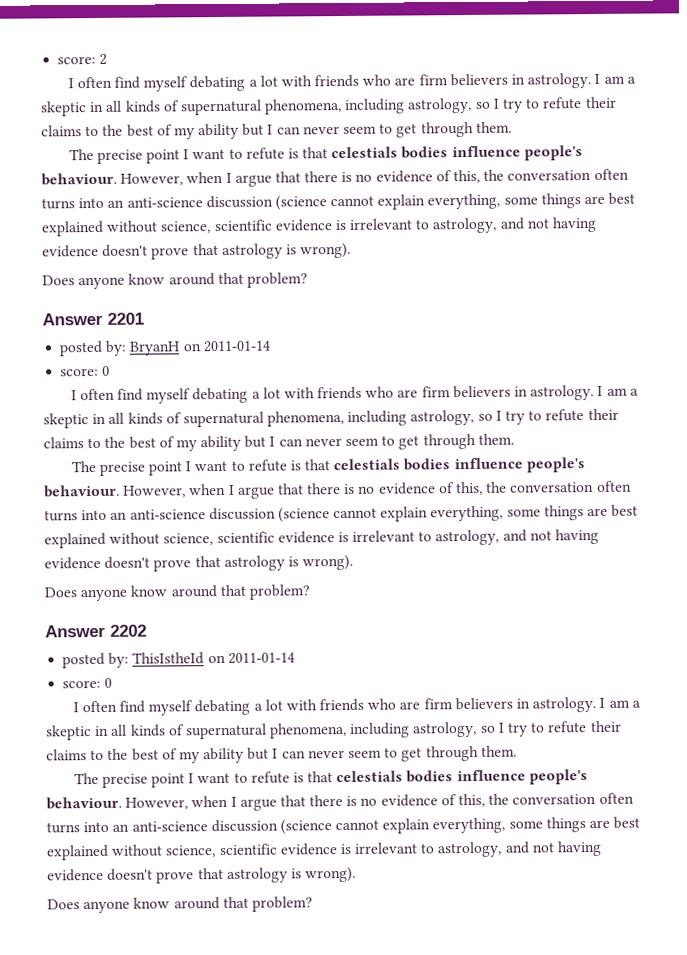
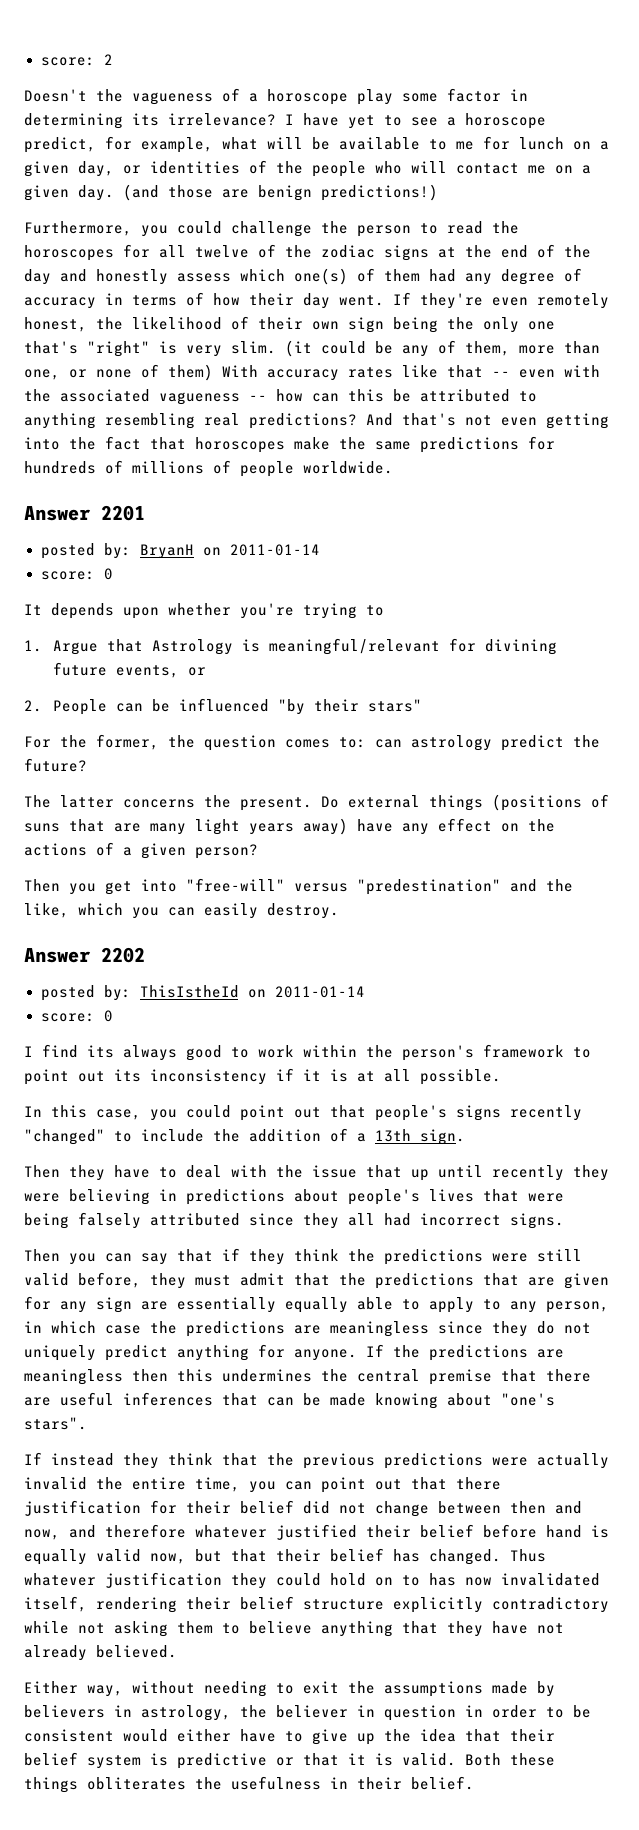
  score: 2
- I often find myself debating a lot with friends who are firm believers in astrology. I am a skeptic in all kinds of supernatural phenomena, including astrology, so I try to refute their claims to the best of my ability but I can never seem to get through them.
- The precise point I want to refute is that celestials bodies influence people's behaviour. However, when I argue that there is no evidence of this, the conversation often turns into an anti-science discussion (science cannot explain everything, some things are best explained without science, scientific evidence is irrelevant to astrology, and not having evidence doesn't prove that astrology is wrong).
- Does anyone know around that problem?
+ Doesn't the vagueness of a horoscope play some factor in determining its irrelevance? I have yet to see a horoscope predict, for example, what will be available to me for lunch on a given day, or identities of the people who will contact me on a given day. (and those are benign predictions!)
+ Furthermore, you could challenge the person to read the horoscopes for all twelve of the zodiac signs at the end of the day and honestly assess which one(s) of them had any degree of accuracy in terms of how their day went. If they're even remotely honest, the likelihood of their own sign being the only one that's "right" is very slim. (it could be any of them, more than one, or none of them) With accuracy rates like that -- even with the associated vagueness -- how can this be attributed to anything resembling real predictions? And that's not even getting into the fact that horoscopes make the same predictions for hundreds of millions of people worldwide.
  posted by: BryanH on 2011-01-14
  score: 0
- I often find myself debating a lot with friends who are firm believers in astrology. I am a skeptic in all kinds of supernatural phenomena, including astrology, so I try to refute their claims to the best of my ability but I can never seem to get through them.
- The precise point I want to refute is that celestials bodies influence people's behaviour. However, when I argue that there is no evidence of this, the conversation often turns into an anti-science discussion (science cannot explain everything, some things are best explained without science, scientific evidence is irrelevant to astrology, and not having evidence doesn't prove that astrology is wrong).
- Does anyone know around that problem?
+ It depends upon whether you're trying to
+ 1. Argue that Astrology is meaningful/relevant for divining future events, or
+ 2. People can be influenced "by their stars"
+ For the former, the question comes to: can astrology predict the future?
+ The latter concerns the present. Do external things (positions of suns that are many light years away) have any effect on the actions of a given person?
+ Then you get into "free-will" versus "predestination" and the like, which you can easily destroy.
  posted by: ThisIstheId on 2011-01-14
  score: 0
- I often find myself debating a lot with friends who are firm believers in astrology. I am a skeptic in all kinds of supernatural phenomena, including astrology, so I try to refute their claims to the best of my ability but I can never seem to get through them.
- The precise point I want to refute is that celestials bodies influence people's behaviour. However, when I argue that there is no evidence of this, the conversation often turns into an anti-science discussion (science cannot explain everything, some things are best explained without science, scientific evidence is irrelevant to astrology, and not having evidence doesn't prove that astrology is wrong).
- Does anyone know around that problem?
+ I find its always good to work within the person's framework to point out its inconsistency if it is at all possible.
+ In this case, you could point out that people's signs recently "changed" to include the addition of a 13th sign.
+ Then they have to deal with the issue that up until recently they were believing in predictions about people's lives that were being falsely attributed since they all had incorrect signs.
+ Then you can say that if they think the predictions were still valid before, they must admit that the predictions that are given for any sign are essentially equally able to apply to any person, in which case the predictions are meaningless since they do not uniquely predict anything for anyone. If the predictions are meaningless then this undermines the central premise that there are useful inferences that can be made knowing about "one's stars".
+ If instead they think that the previous predictions were actually invalid the entire time, you can point out that there justification for their belief did not change between then and now, and therefore whatever justified their belief before hand is equally valid now, but that their belief has changed. Thus whatever justification they could hold on to has now invalidated itself, rendering their belief structure explicitly contradictory while not asking them to believe anything that they have not already believed.
+ Either way, without needing to exit the assumptions made by believers in astrology, the believer in question in order to be consistent would either have to give up the idea that their belief system is predictive or that it is valid. Both these things obliterates the usefulness in their belief.

